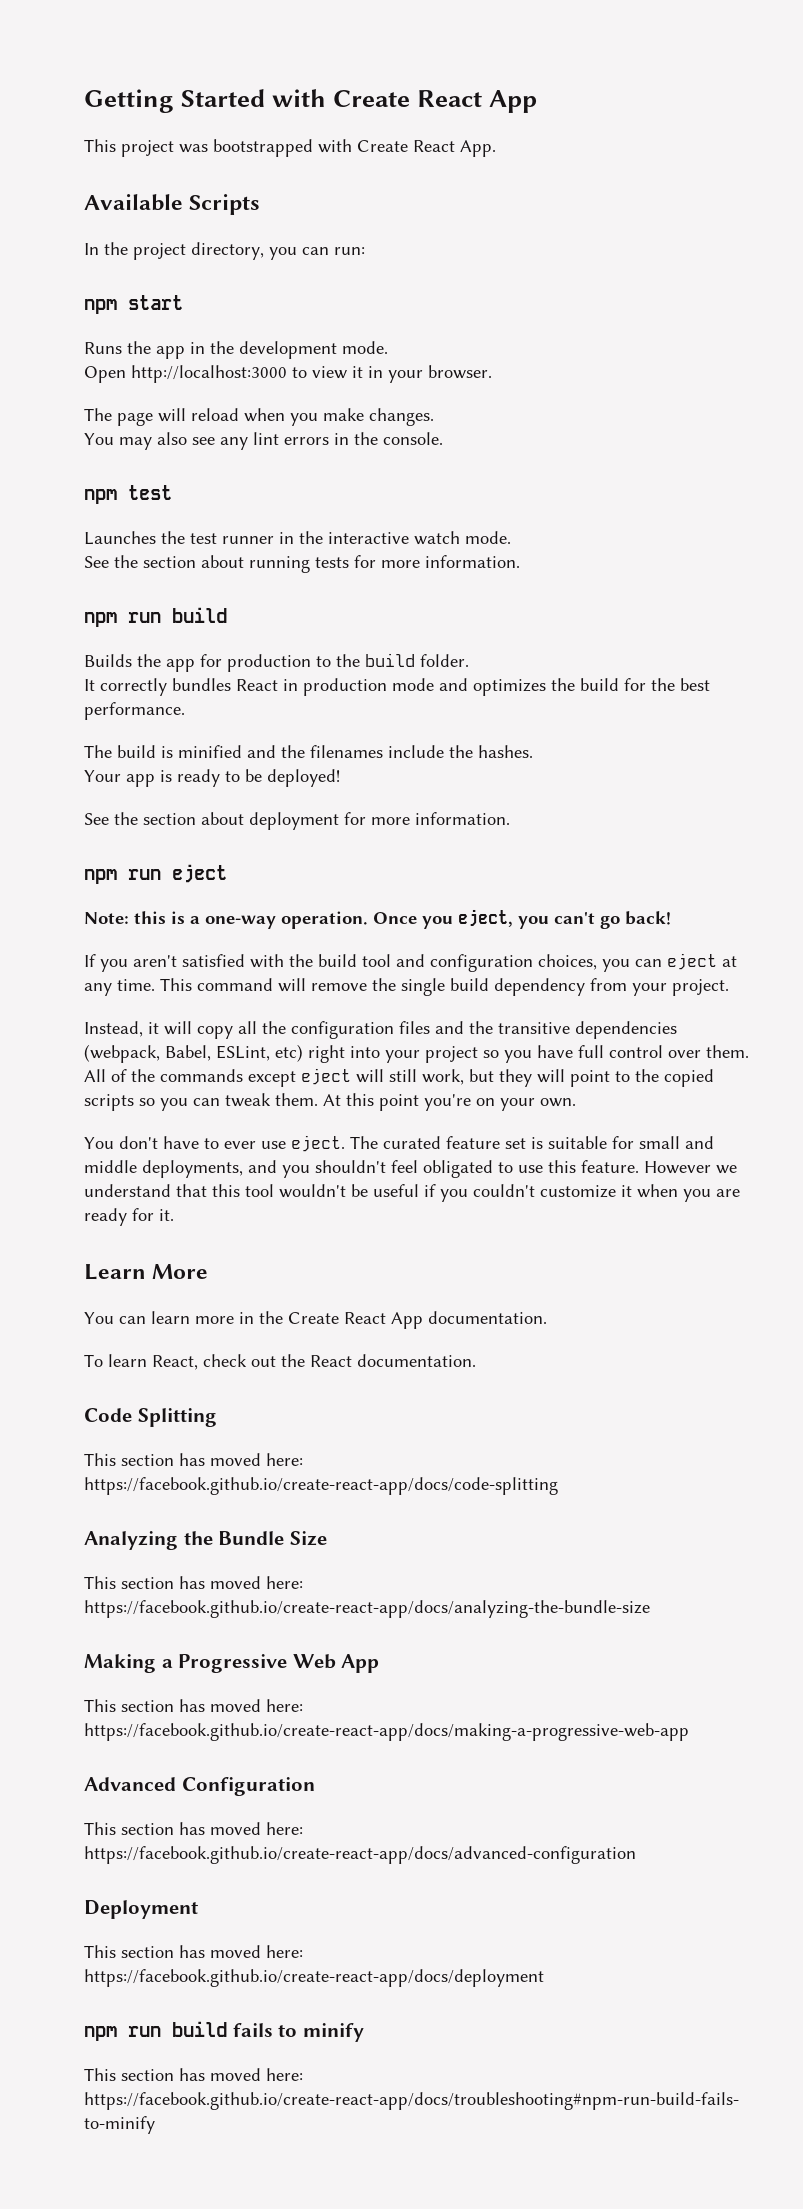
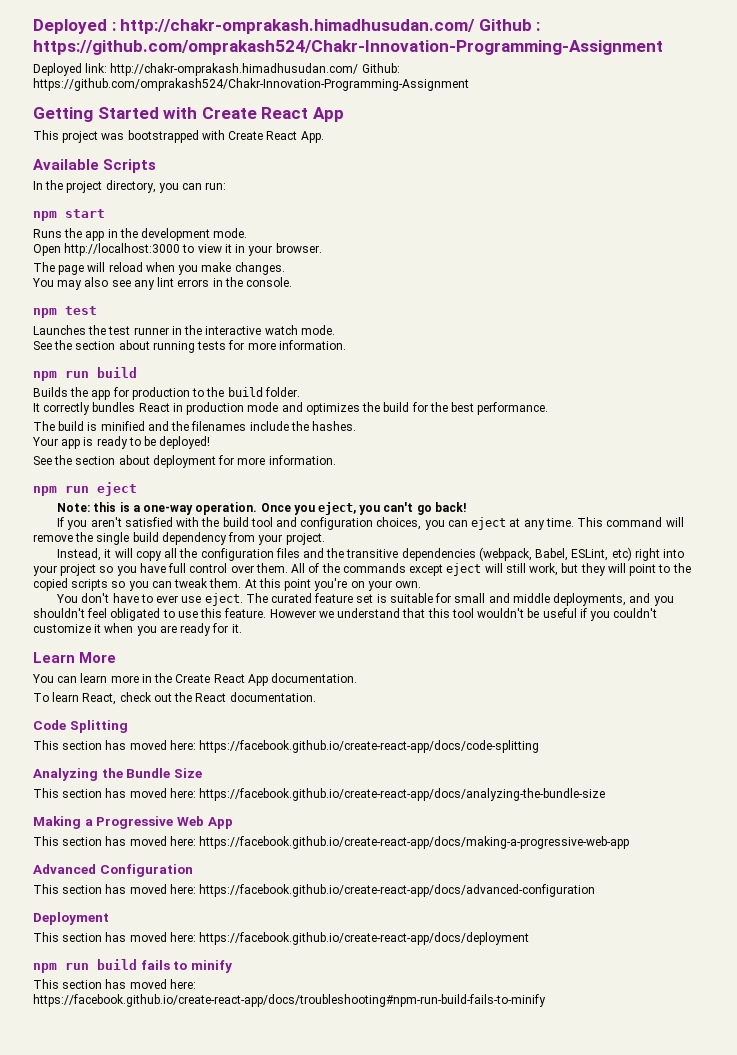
+ Deployed : http://chakr-omprakash.himadhusudan.com/ Github : https://github.com/omprakash524/Chakr-Innovation-Programming-Assignment
+ Deployed link: http://chakr-omprakash.himadhusudan.com/ Github: https://github.com/omprakash524/Chakr-Innovation-Programming-Assignment

